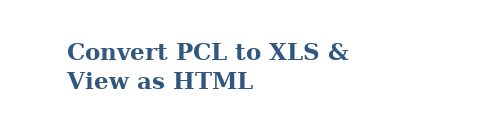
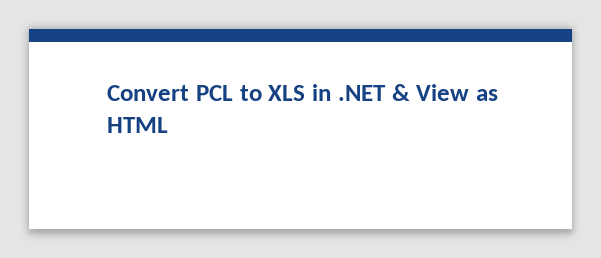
- Convert PCL to XLS & View as HTML
+ Convert PCL to XLS in .NET & View as HTML

